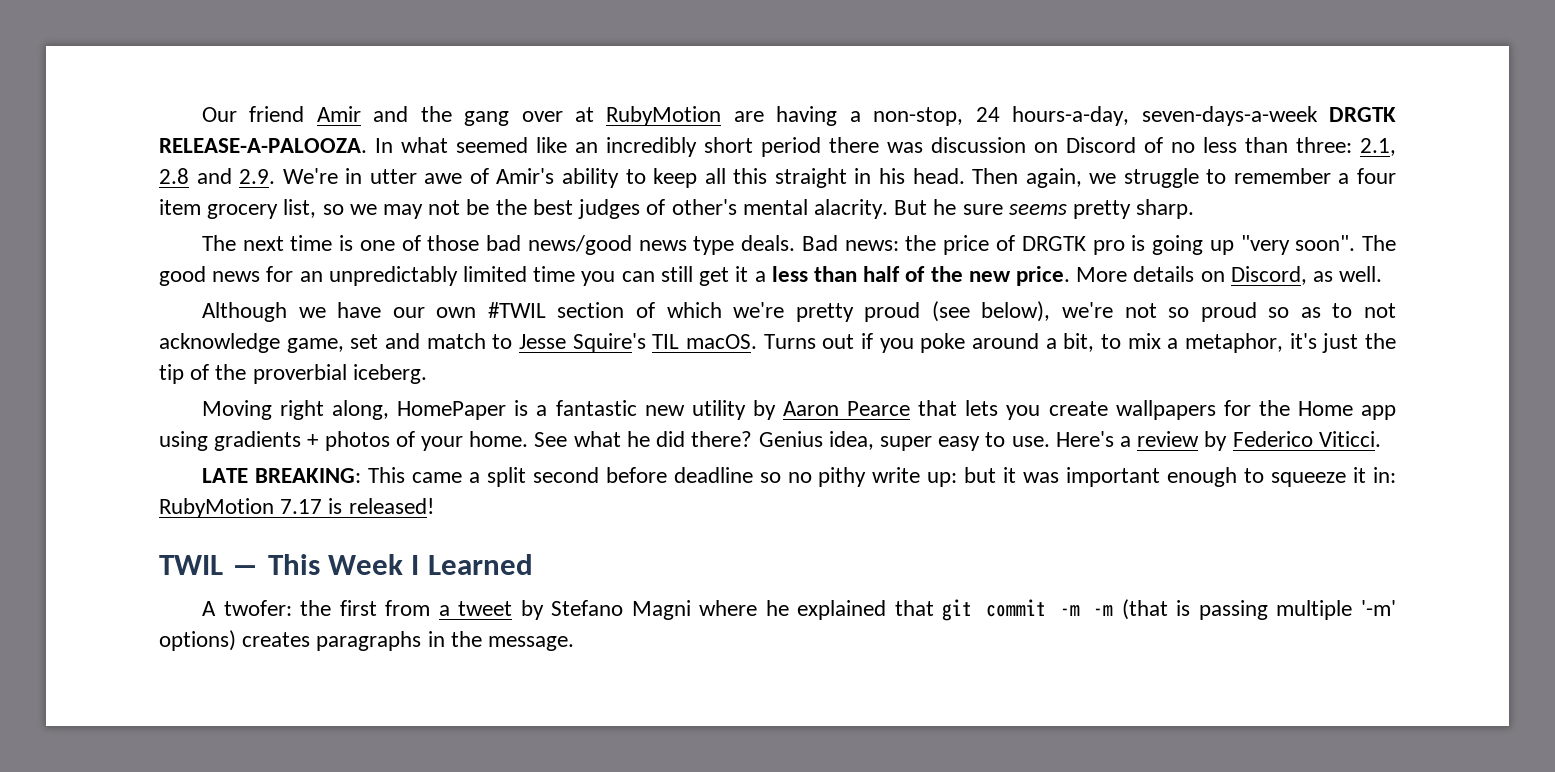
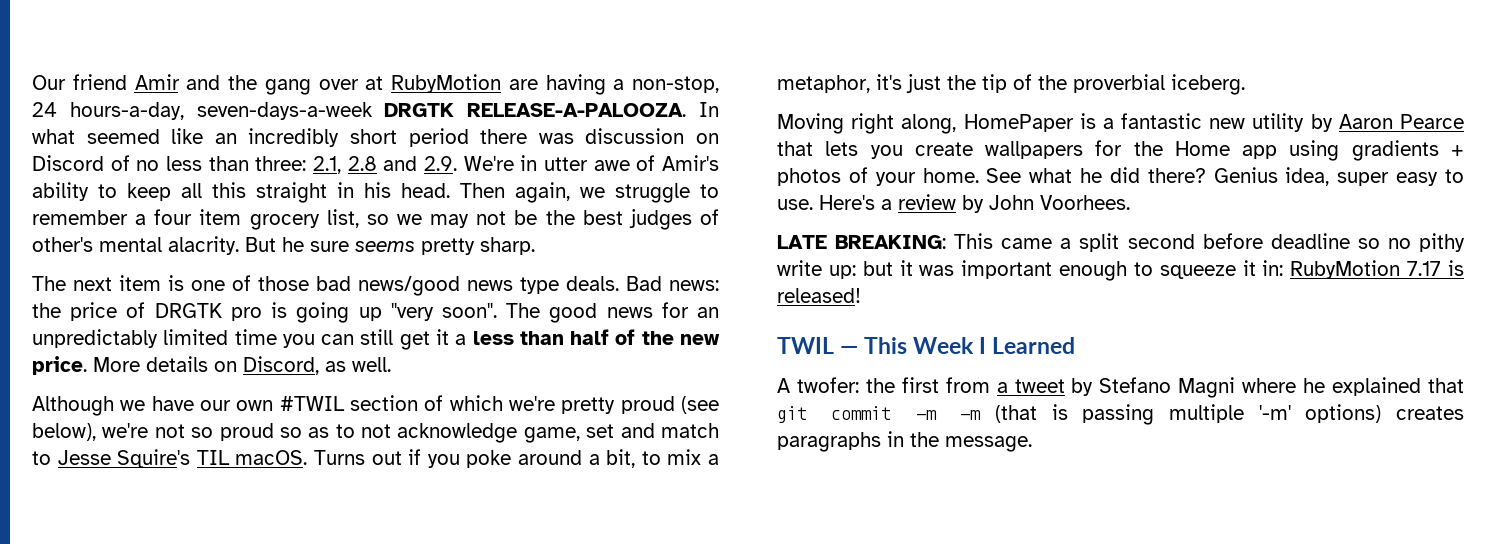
- The next time is one of those bad news/good news type deals.
+ The next item is one of those bad news/good news type deals.
- Here's a review by Federico Viticci.
+ Here's a review by John Voorhees.

